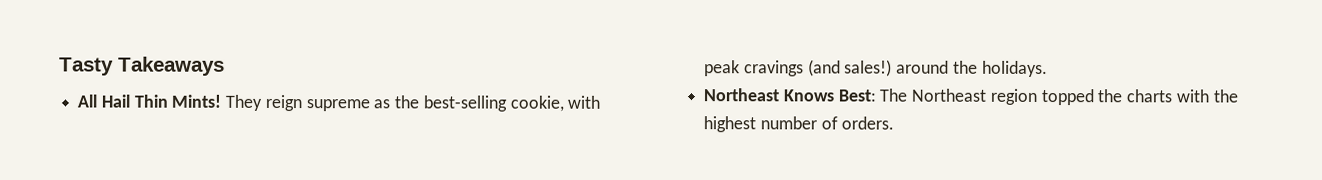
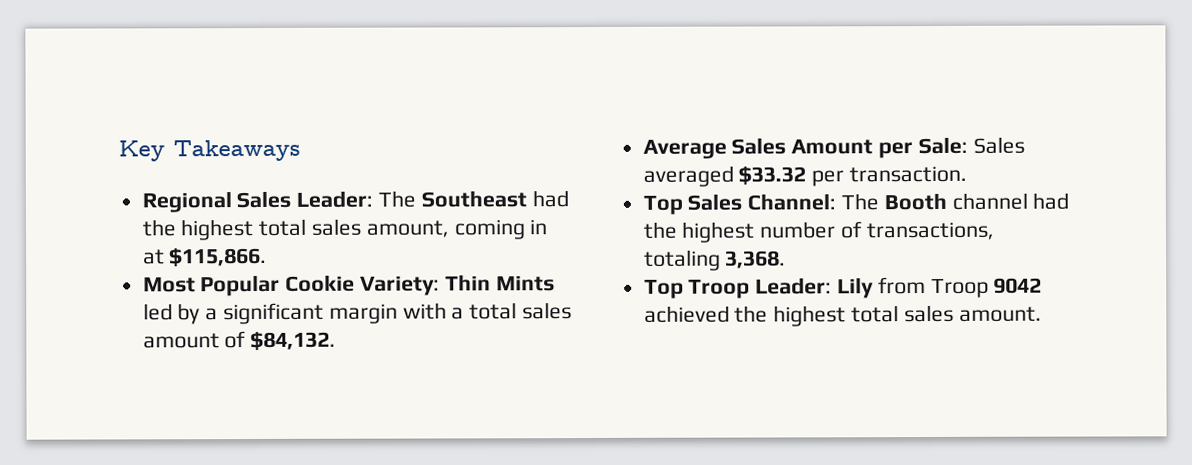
- Tasty Takeaways
+ Key Takeaways
- All Hail Thin Mints! They reign supreme as the best-selling cookie, with peak cravings (and sales!) around the holidays.
- Northeast Knows Best: The Northeast region topped the charts with the highest number of orders.
+ Regional Sales Leader: The Southeast had the highest total sales amount, coming in at $115,866.
+ Most Popular Cookie Variety: Thin Mints led by a significant margin with a total sales amount of $84,132.
+ Average Sales Amount per Sale: Sales averaged $33.32 per transaction.
+ Top Sales Channel: The Booth channel had the highest number of transactions, totaling 3,368.
+ Top Troop Leader: Lily from Troop 9042 achieved the highest total sales amount.

